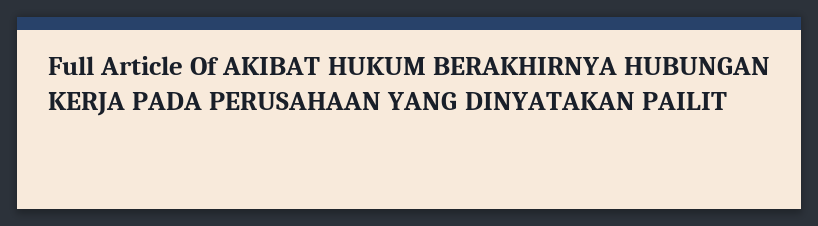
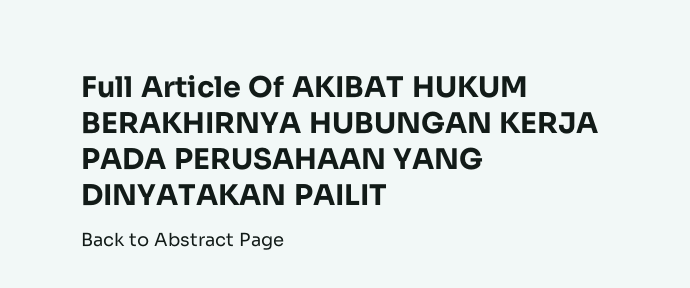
+ Back to Abstract Page

